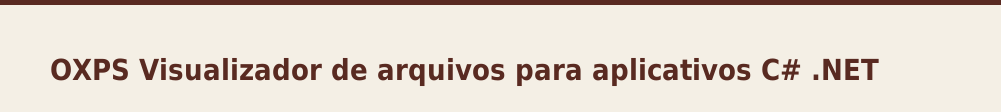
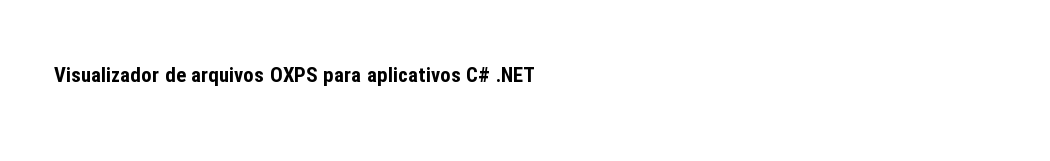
- OXPS Visualizador de arquivos para aplicativos C# .NET
+ Visualizador de arquivos OXPS para aplicativos C# .NET

